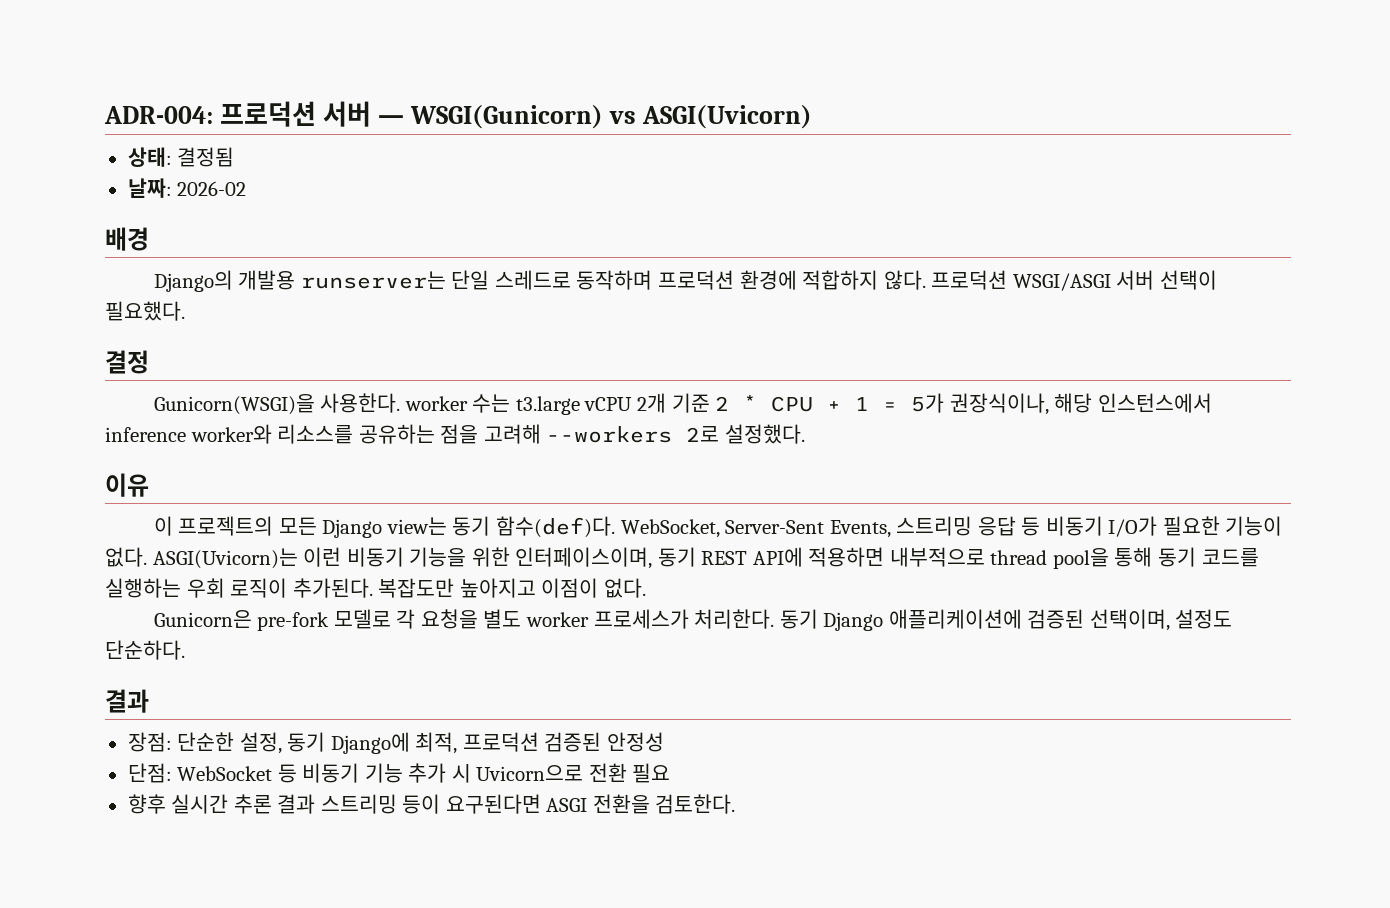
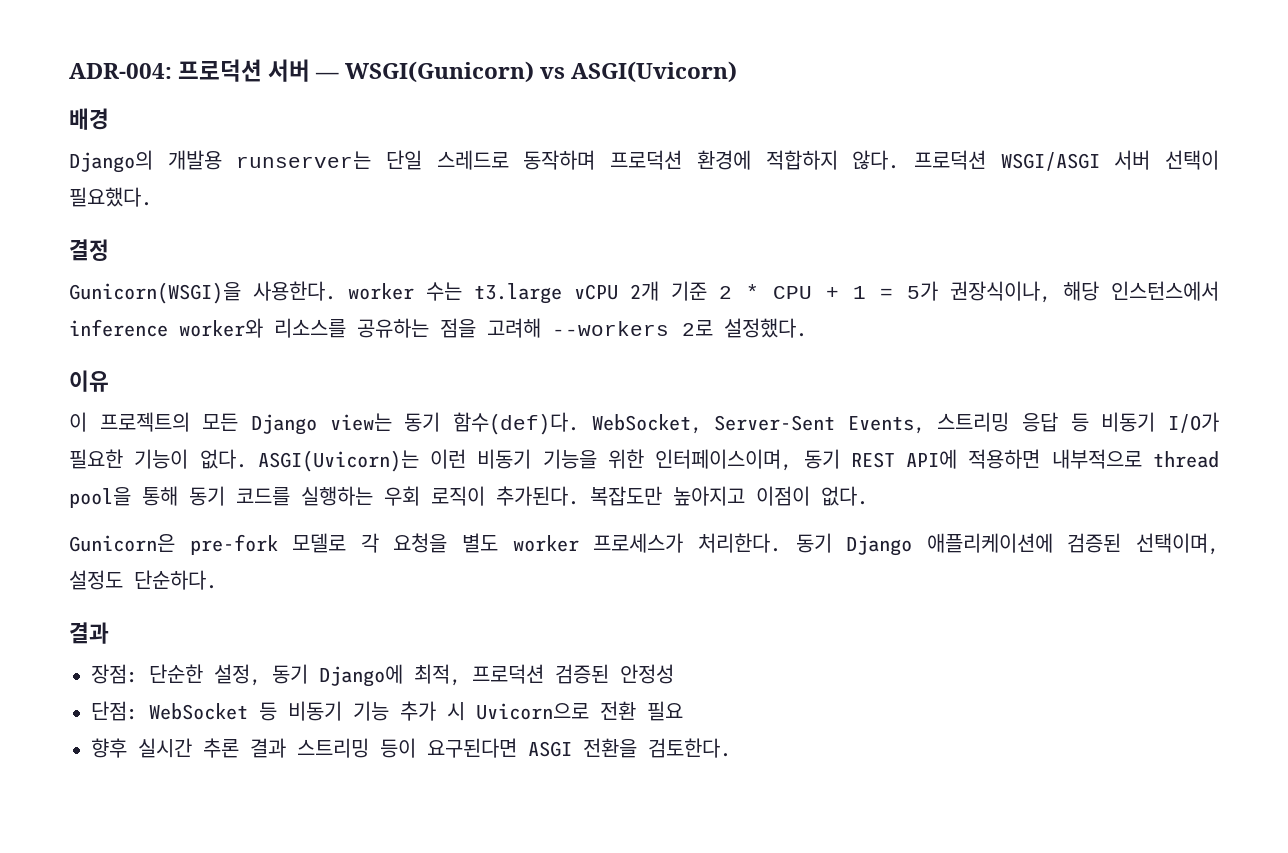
- 상태: 결정됨
- 날짜: 2026-02

